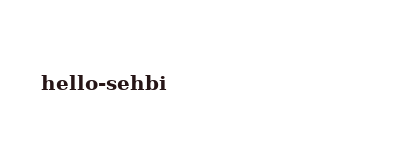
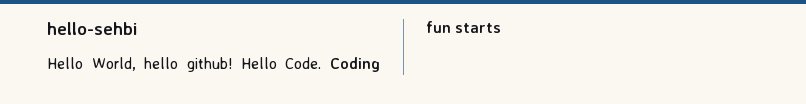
+ Hello World, hello github! Hello Code. Coding fun starts

